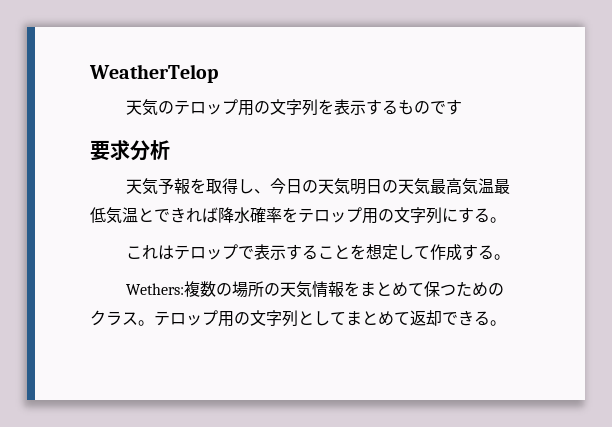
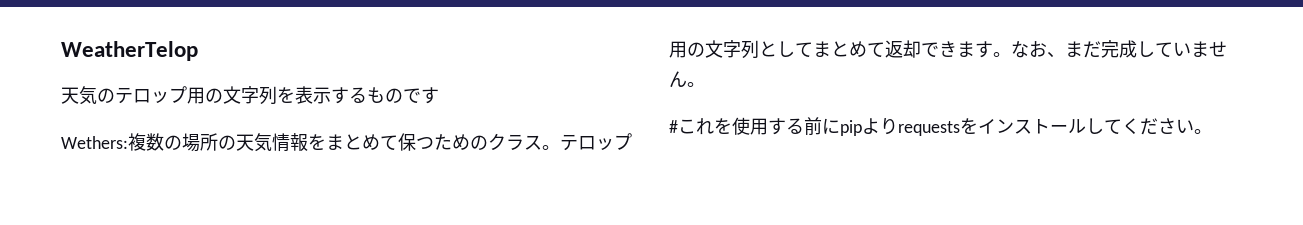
- 要求分析
- 天気予報を取得し、今日の天気明日の天気最高気温最低気温とできれば降水確率をテロップ用の文字列にする。
- これはテロップで表示することを想定して作成する。
- テロップ用の文字列としてまとめて返却できる。
+ テロップ用の文字列としてまとめて返却できます。なお、まだ完成していません。
+ #これを使用する前にpipよりrequestsをインストールしてください。

